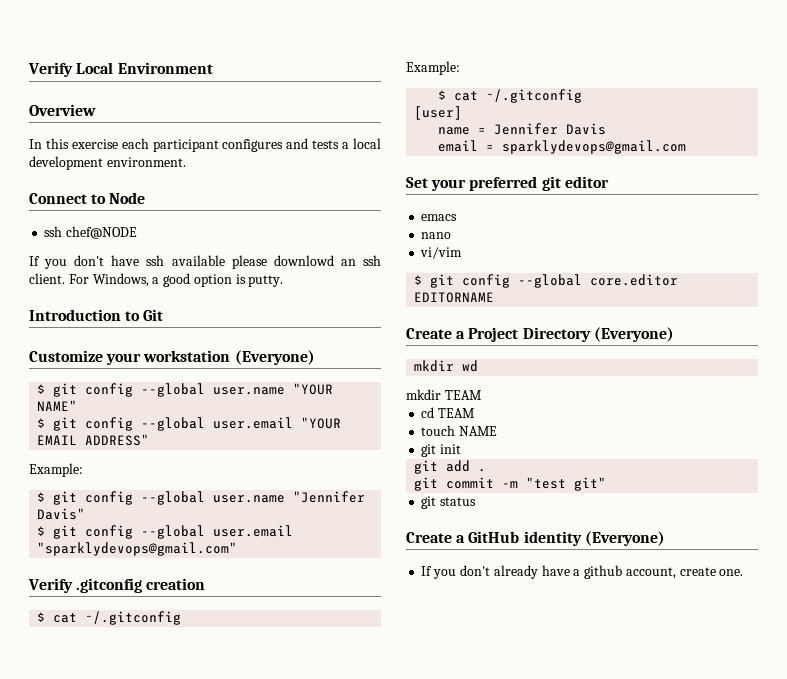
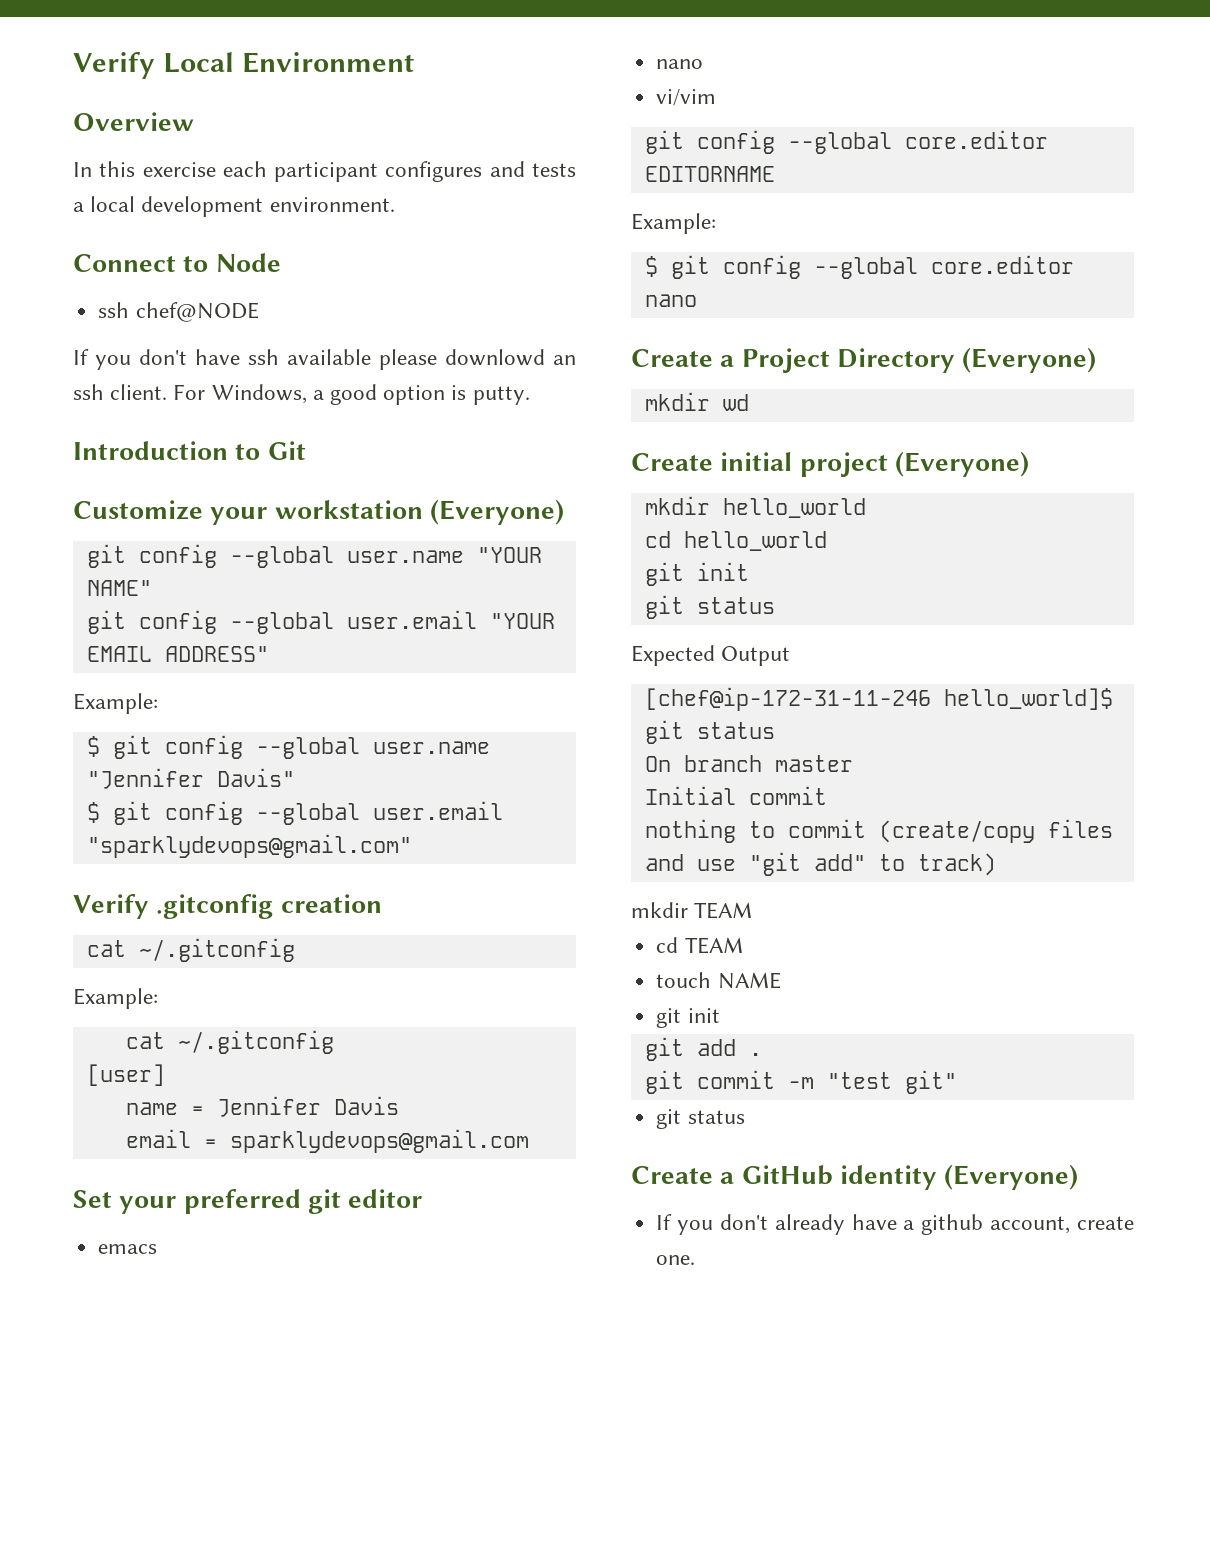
- $ git config --global user.name "YOUR NAME"
+ git config --global user.name "YOUR NAME"
- $ git config --global user.email "YOUR EMAIL ADDRESS"
+ git config --global user.email "YOUR EMAIL ADDRESS"
  Verify .gitconfig creation
- $ cat ~/.gitconfig
+ cat ~/.gitconfig
  Example:
- $ cat ~/.gitconfig
+ cat ~/.gitconfig
+ git config --global core.editor EDITORNAME
+ Example:
- $ git config --global core.editor EDITORNAME
+ $ git config --global core.editor nano
+ Create initial project (Everyone)
+ mkdir hello_world
+ cd hello_world
+ git init
+ git status
+ Expected Output
+ [chef@ip-172-31-11-246 hello_world]$ git status
+ On branch master
+ Initial commit
+ nothing to commit (create/copy files and use "git add" to track)

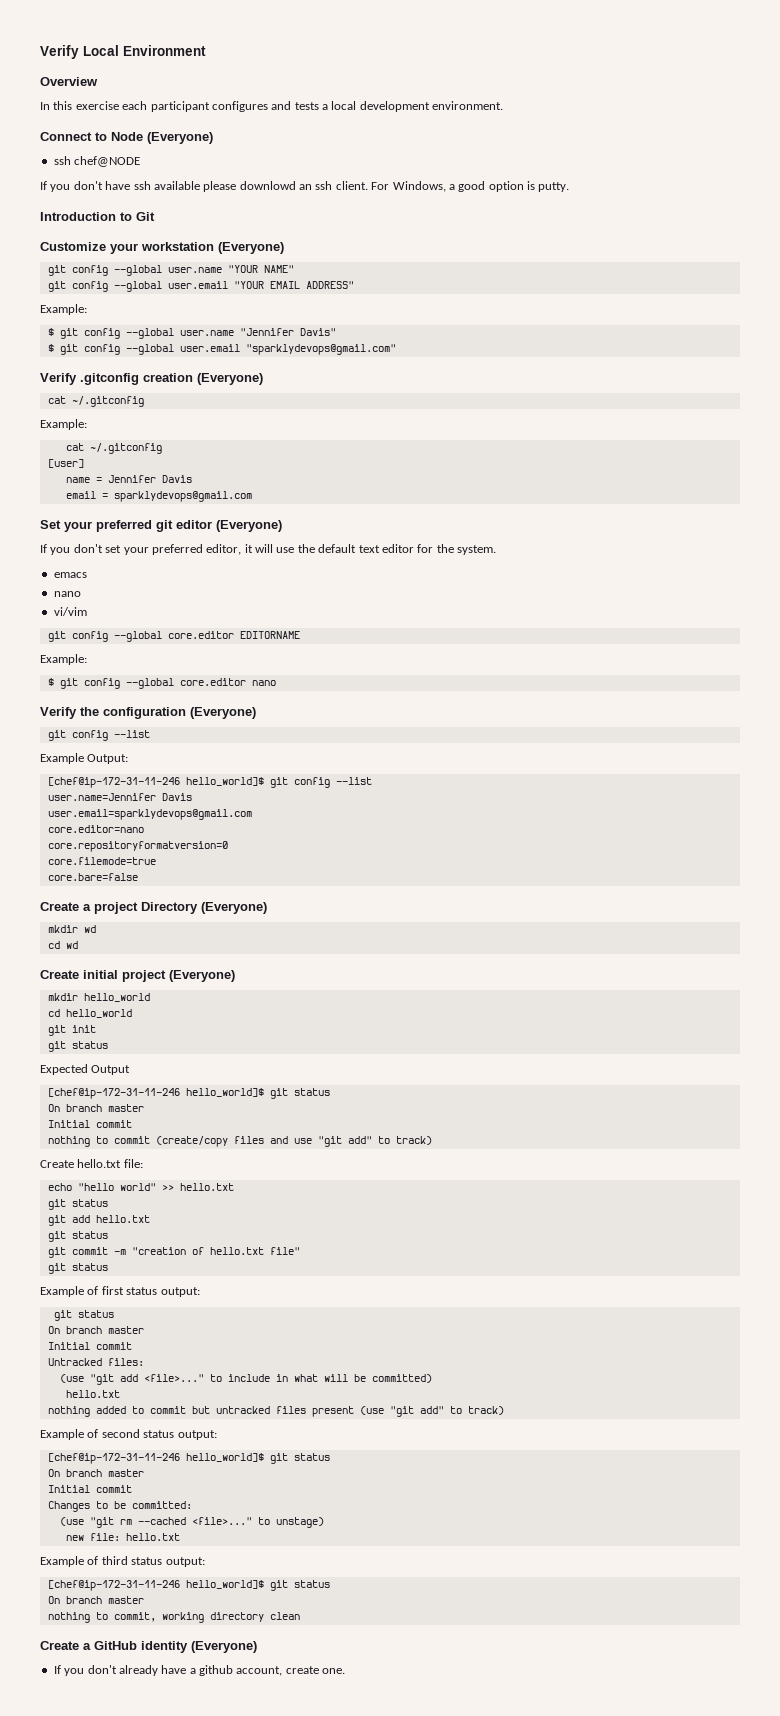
- Connect to Node
+ Connect to Node (Everyone)
- Verify .gitconfig creation
+ Verify .gitconfig creation (Everyone)
- Set your preferred git editor
+ Set your preferred git editor (Everyone)
+ If you don't set your preferred editor, it will use the default text editor for the system.
- Create a Project Directory (Everyone)
+ Verify the configuration (Everyone)
+ git config --list
+ Example Output:
+ [chef@ip-172-31-11-246 hello_world]$ git config --list
+ user.name=Jennifer Davis
+ user.email=sparklydevops@gmail.com
+ core.editor=nano
+ core.repositoryformatversion=0
+ core.filemode=true
+ core.bare=false
+ Create a project Directory (Everyone)
+ cd wd
- mkdir TEAM
- cd TEAM
- touch NAME
- git init
+ Create hello.txt file:
+ echo "hello world" >> hello.txt
+ git status
- git add .
+ git add hello.txt
+ git status
- git commit -m "test git"
+ git commit -m "creation of hello.txt file"
  git status
+ Example of first status output:
+ git status
+ On branch master
+ Initial commit
+ Untracked files:
+ (use "git add <file>..." to include in what will be committed)
+ hello.txt
+ nothing added to commit but untracked files present (use "git add" to track)
+ Example of second status output:
+ [chef@ip-172-31-11-246 hello_world]$ git status
+ On branch master
+ Initial commit
+ Changes to be committed:
+ (use "git rm --cached <file>..." to unstage)
+ new file: hello.txt
+ Example of third status output:
+ [chef@ip-172-31-11-246 hello_world]$ git status
+ On branch master
+ nothing to commit, working directory clean

